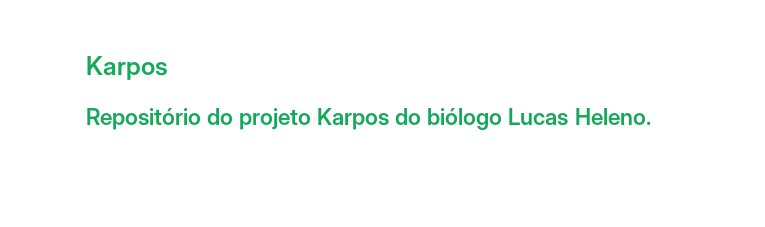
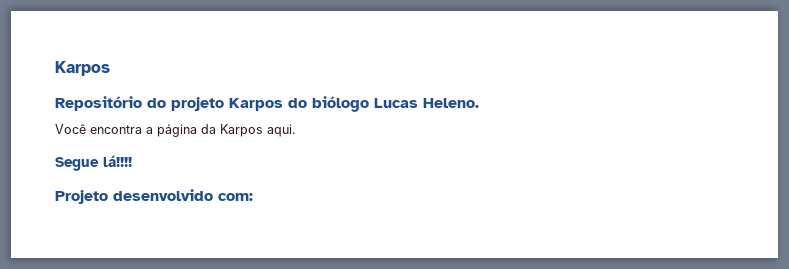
+ Você encontra a página da Karpos aqui.
+ Segue lá!!!!
+ Projeto desenvolvido com:

